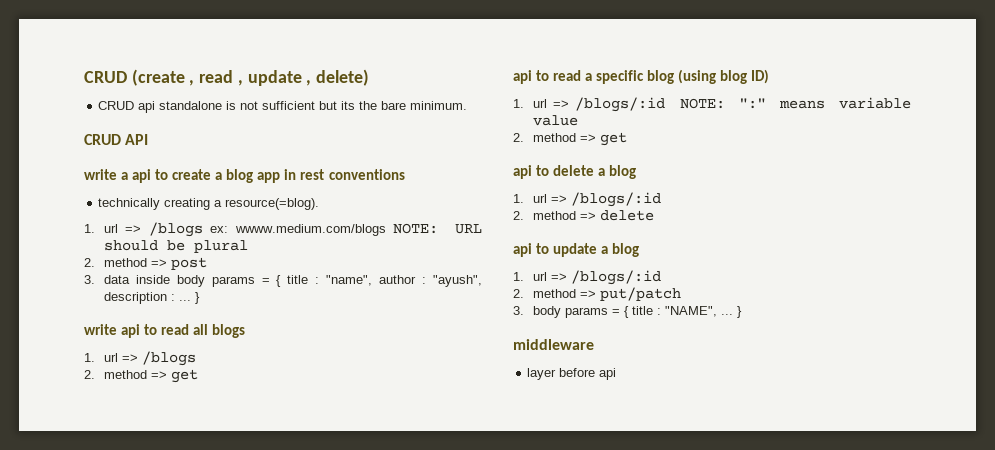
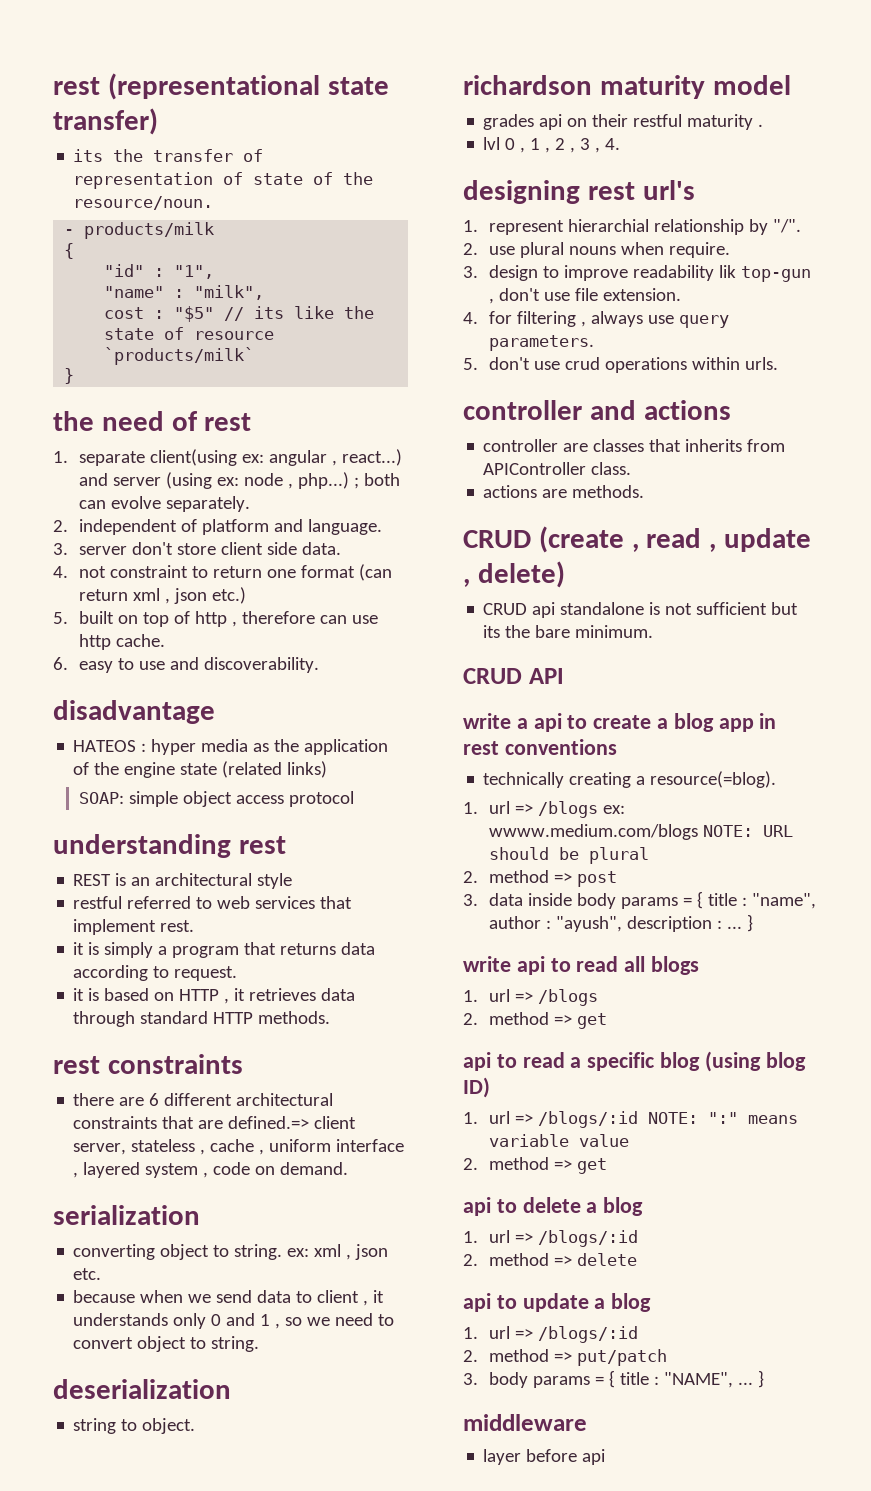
+ rest (representational state transfer)
+ its the transfer of representation of state of the resource/noun.
+ - products/milk
+ {
+ "id" : "1",
+ "name" : "milk",
+ cost : "$5" // its like the state of resource `products/milk`
+ }
+ the need of rest
+ 1. separate client(using ex: angular , react...) and server (using ex: node , php...) ; both can evolve separately.
+ 2. independent of platform and language.
+ 3. server don't store client side data.
+ 4. not constraint to return one format (can return xml , json etc.)
+ 5. built on top of http , therefore can use http cache.
+ 6. easy to use and discoverability.
+ disadvantage
+ HATEOS : hyper media as the application of the engine state (related links)
+ SOAP: simple object access protocol
+ understanding rest
+ REST is an architectural style
+ restful referred to web services that implement rest.
+ it is simply a program that returns data according to request.
+ it is based on HTTP , it retrieves data through standard HTTP methods.
+ rest constraints
+ there are 6 different architectural constraints that are defined.=> client server, stateless , cache , uniform interface , layered system , code on demand.
+ serialization
+ converting object to string. ex: xml , json etc.
+ because when we send data to client , it understands only 0 and 1 , so we need to convert object to string.
+ deserialization
+ string to object.
+ richardson maturity model
+ grades api on their restful maturity .
+ lvl 0 , 1 , 2 , 3 , 4.
+ designing rest url's
+ 1. represent hierarchial relationship by "/".
+ 2. use plural nouns when require.
+ 3. design to improve readability lik top-gun , don't use file extension.
+ 4. for filtering , always use query parameters.
+ 5. don't use crud operations within urls.
+ controller and actions
+ controller are classes that inherits from APIController class.
+ actions are methods.

